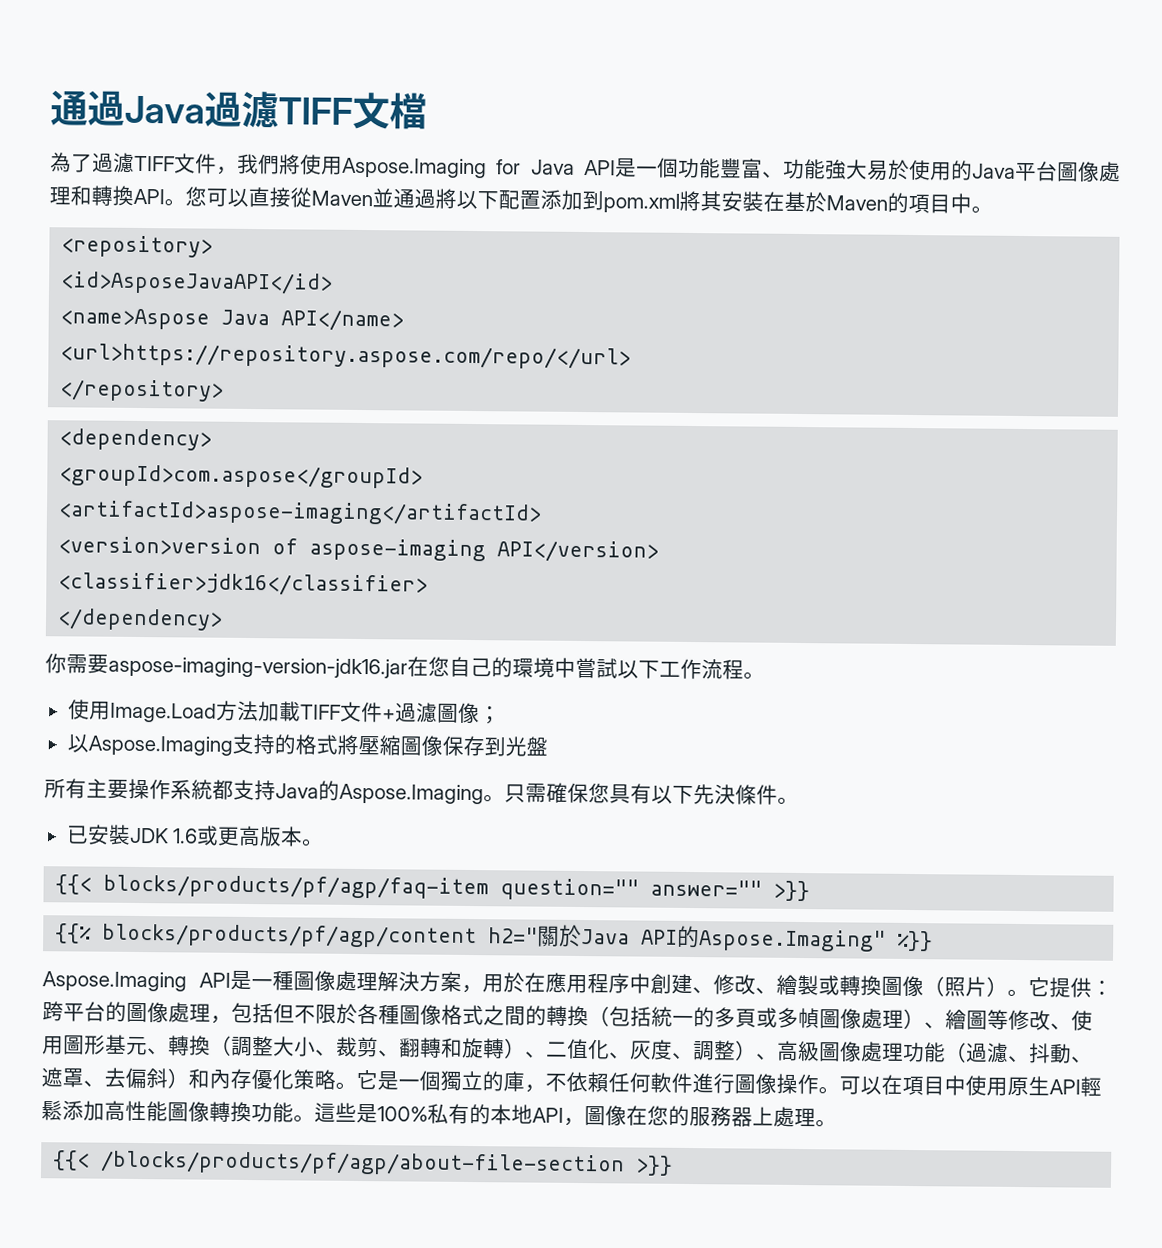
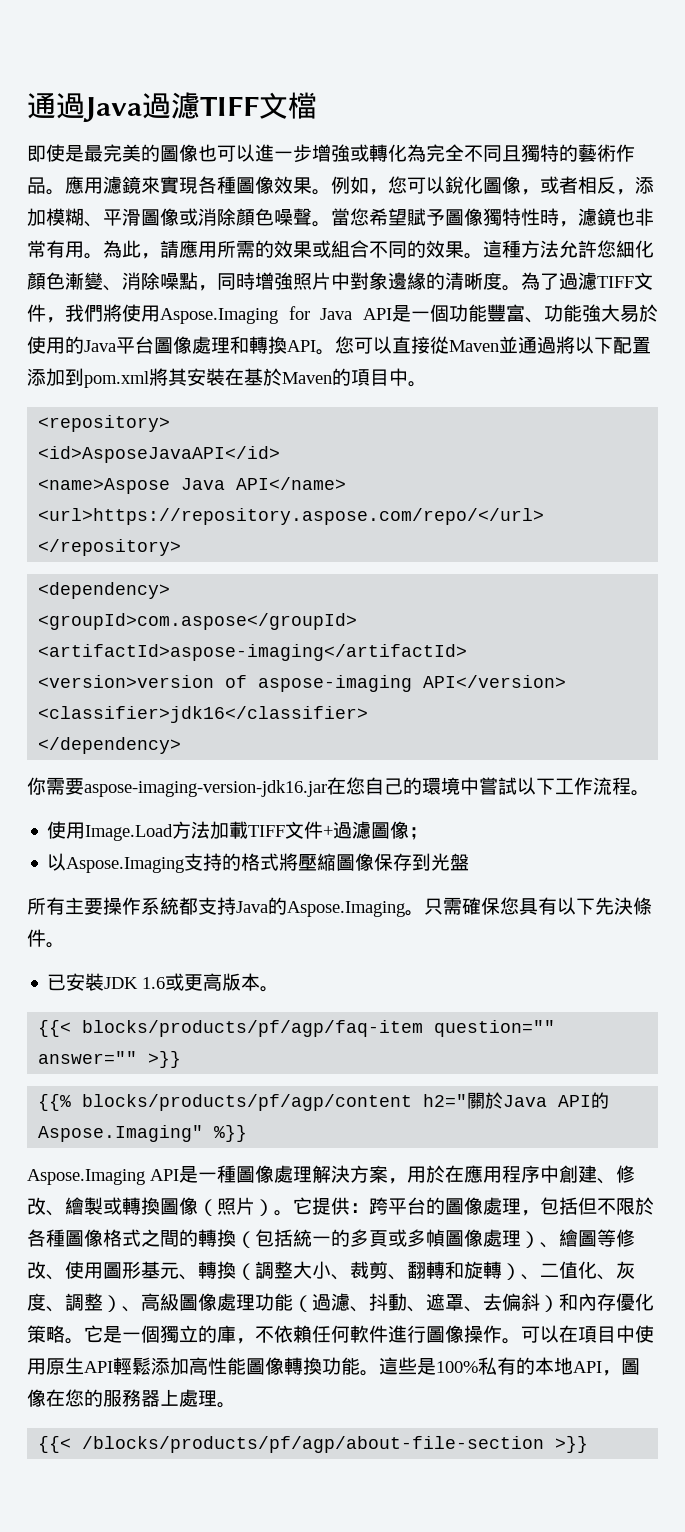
+ 即使是最完美的圖像也可以進一步增強或轉化為完全不同且獨特的藝術作品。應用濾鏡來實現各種圖像效果。例如，您可以銳化圖像，或者相反，添加模糊、平滑圖像或消除顏色噪聲。當您希望賦予圖像獨特性時，濾鏡也非常有用。為此，請應用所需的效果或組合不同的效果。這種方法允許您細化顏色漸變、消除噪點，同時增強照片中對象邊緣的清晰度。

